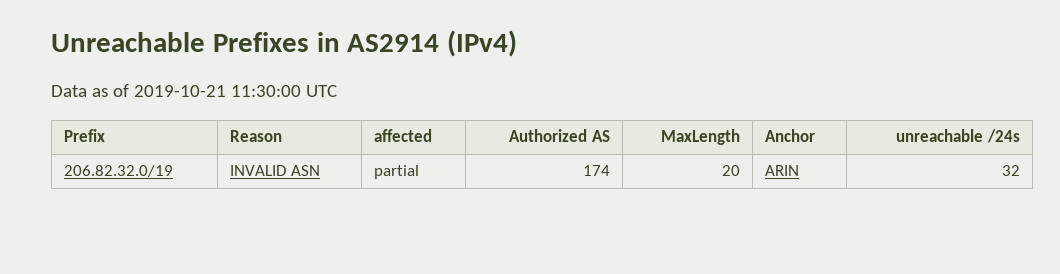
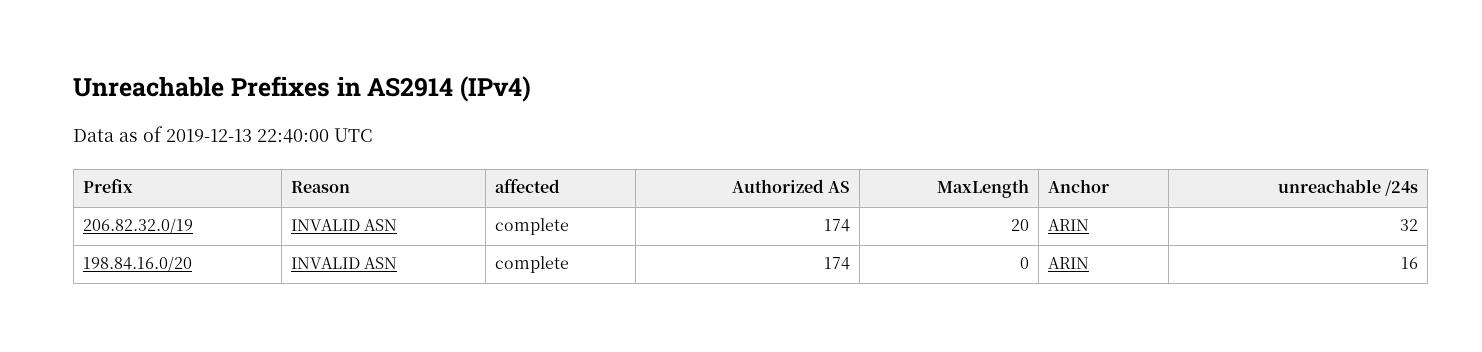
- Data as of 2019-10-21 11:30:00 UTC
+ Data as of 2019-12-13 22:40:00 UTC
- 206.82.32.0/19 | INVALID ASN | partial | 174 | 20 | ARIN | 32
+ 206.82.32.0/19 | INVALID ASN | complete | 174 | 20 | ARIN | 32
+ 198.84.16.0/20 | INVALID ASN | complete | 174 | 0 | ARIN | 16

